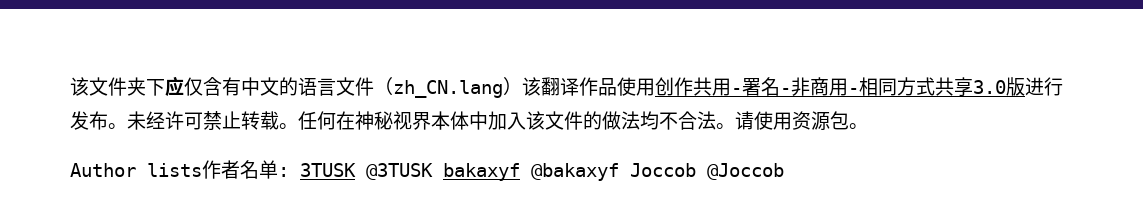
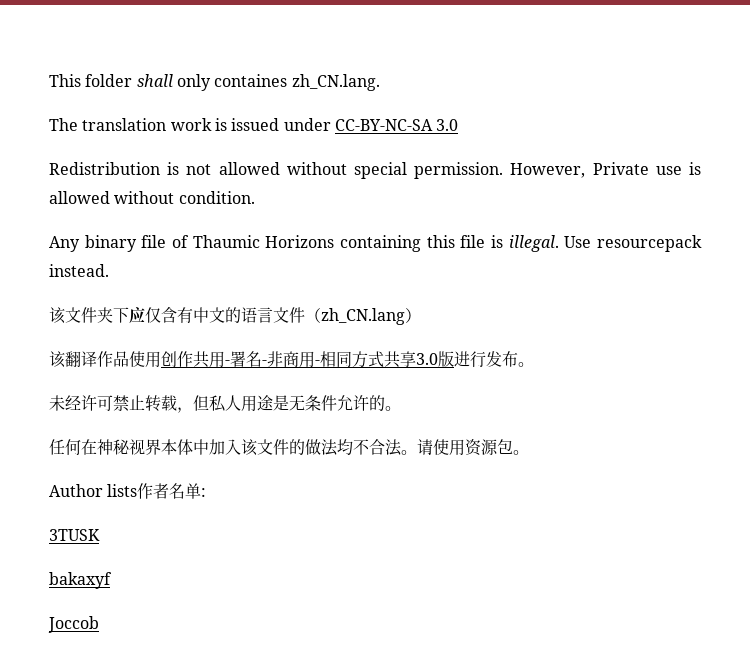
+ This folder shall only containes zh_CN.lang.
+ The translation work is issued under CC-BY-NC-SA 3.0
+ Redistribution is not allowed without special permission. However, Private use is allowed without condition.
+ Any binary file of Thaumic Horizons containing this file is illegal. Use resourcepack instead.
- 该文件夹下应仅含有中文的语言文件（zh_CN.lang）该翻译作品使用创作共用-署名-非商用-相同方式共享3.0版进行发布。未经许可禁止转载。任何在神秘视界本体中加入该文件的做法均不合法。
+ 该文件夹下应仅含有中文的语言文件（zh_CN.lang）
+ 该翻译作品使用创作共用-署名-非商用-相同方式共享3.0版进行发布。
+ 未经许可禁止转载，但私人用途是无条件允许的。
+ 任何在神秘视界本体中加入该文件的做法均不合法。
- Author lists作者名单: 3TUSK @3TUSK bakaxyf @bakaxyf Joccob @Joccob
+ Author lists作者名单:
+ 3TUSK
+ bakaxyf
+ Joccob

